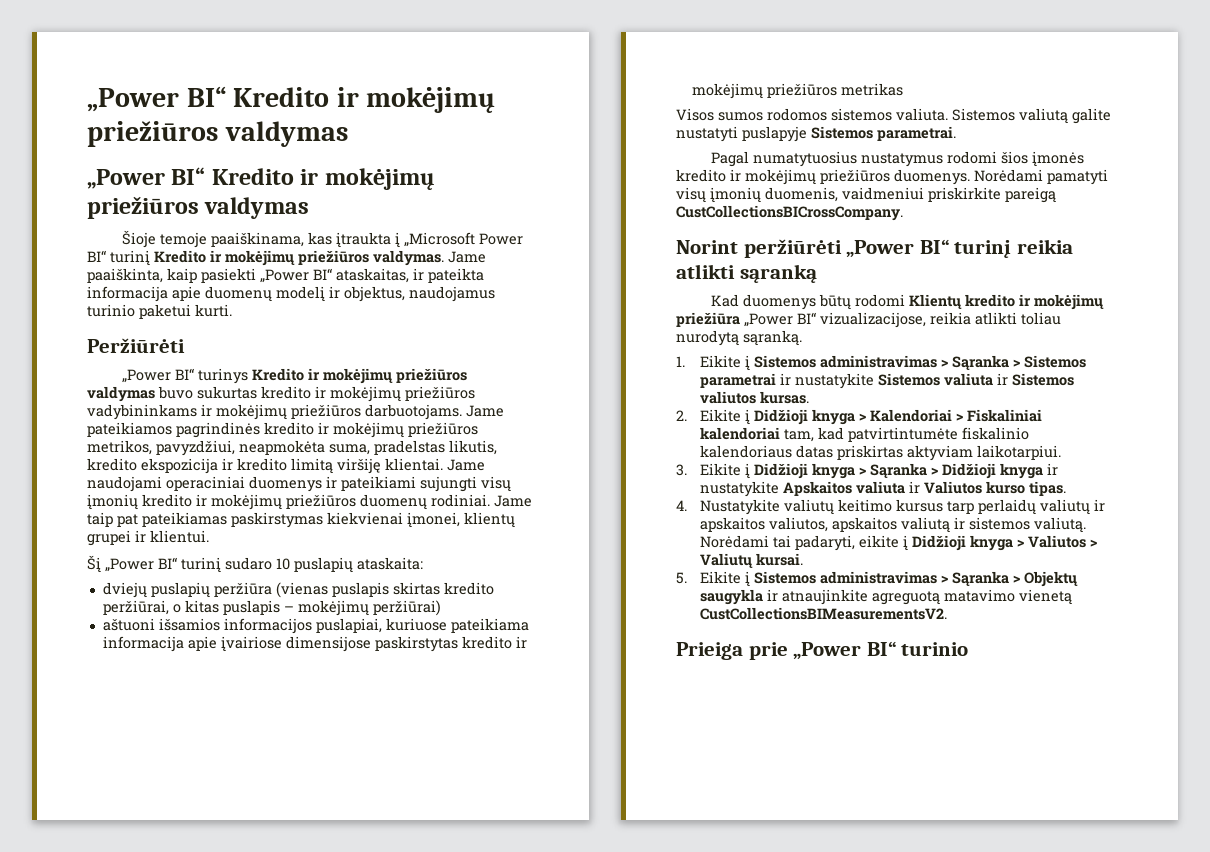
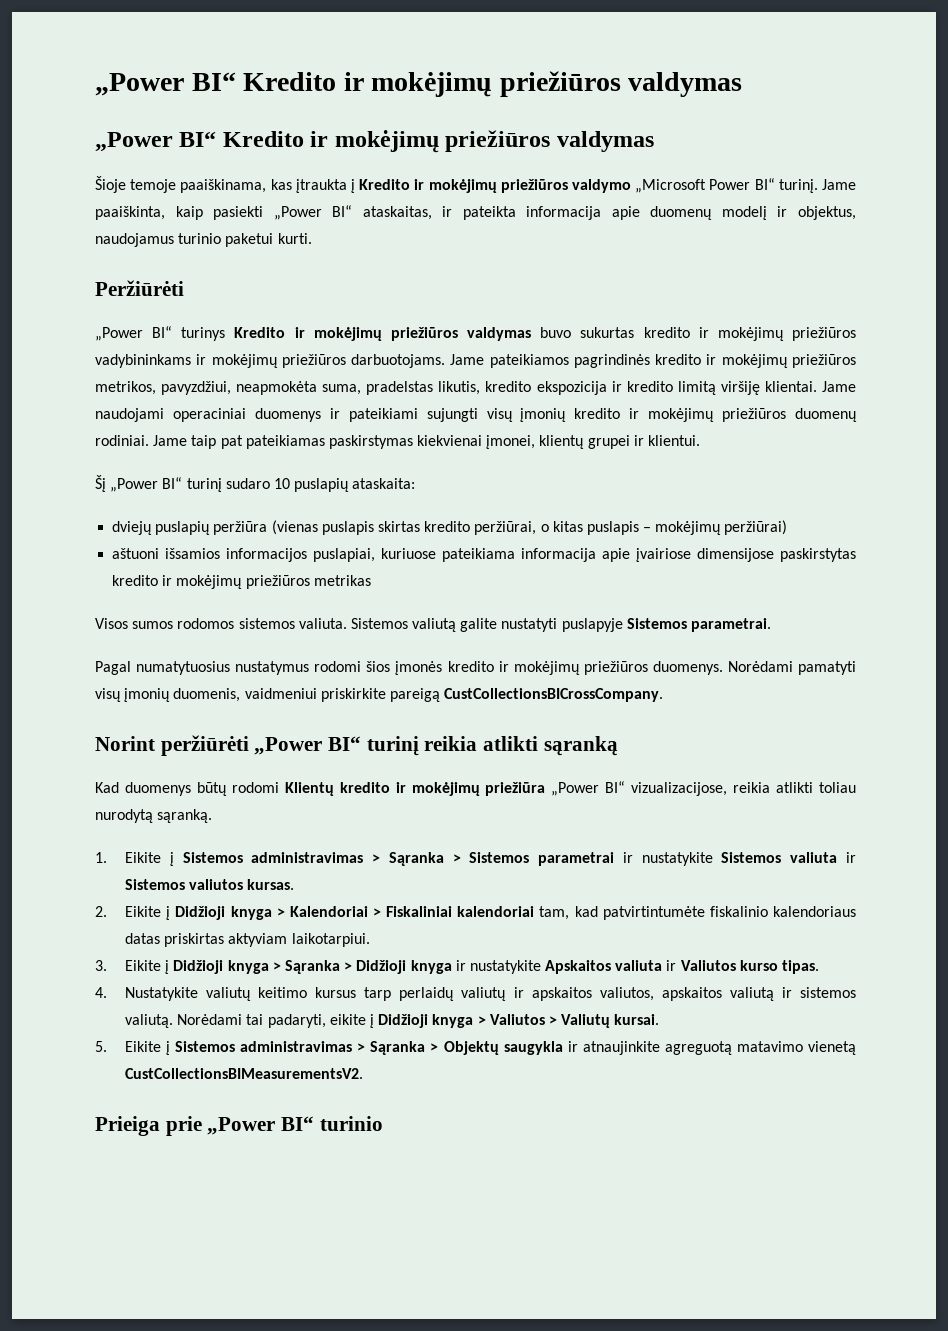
- Šioje temoje paaiškinama, kas įtraukta į „Microsoft Power BI“ turinį Kredito ir mokėjimų priežiūros valdymas.
+ Šioje temoje paaiškinama, kas įtraukta į Kredito ir mokėjimų priežiūros valdymo „Microsoft Power BI“ turinį.

